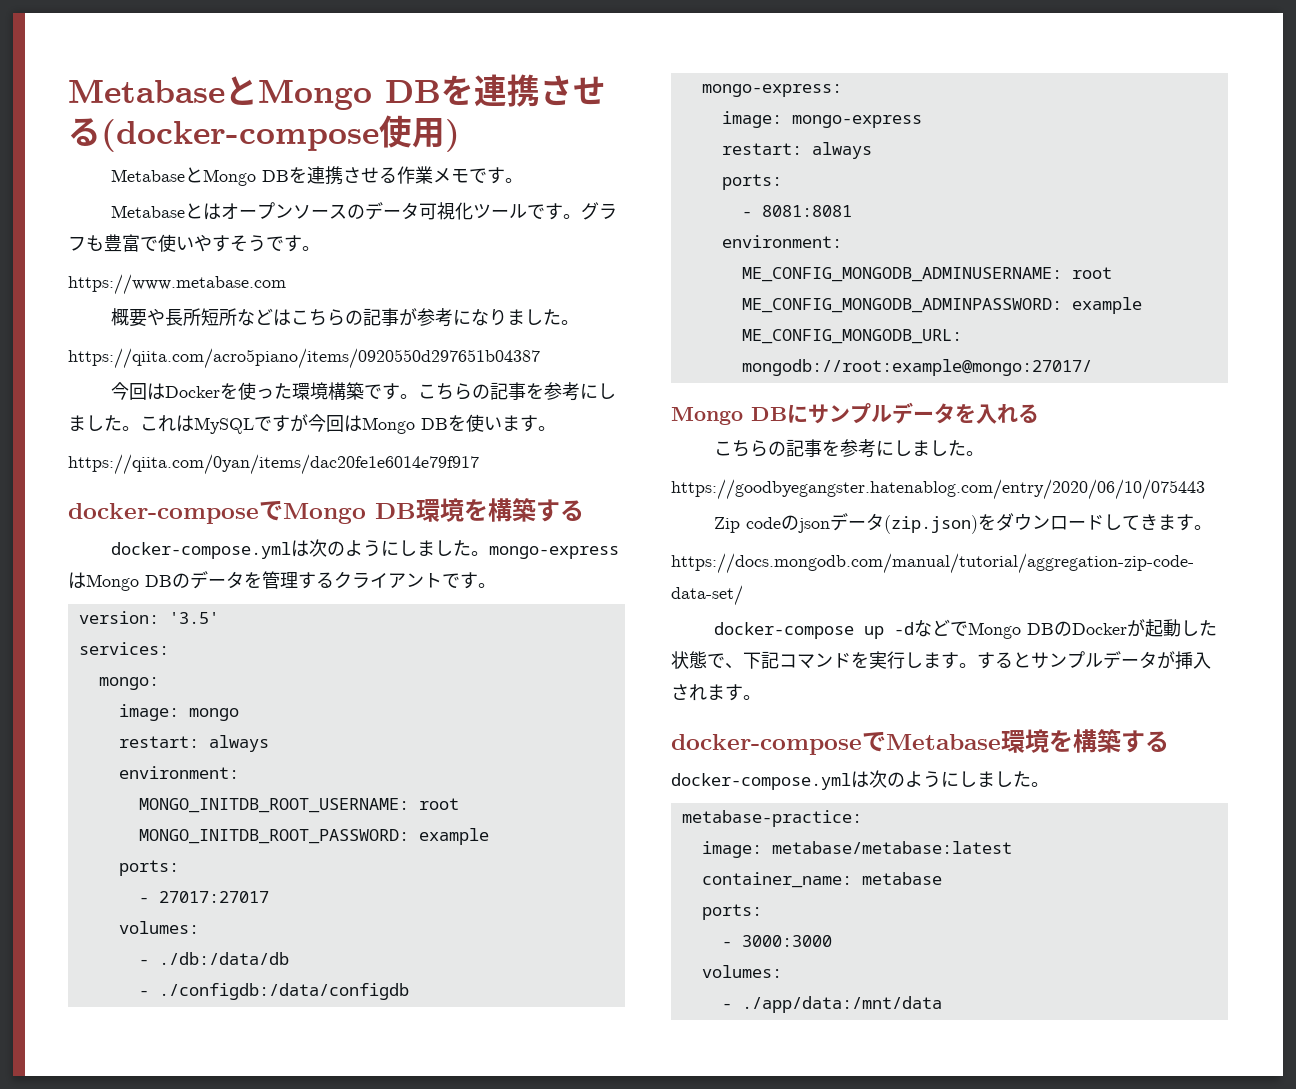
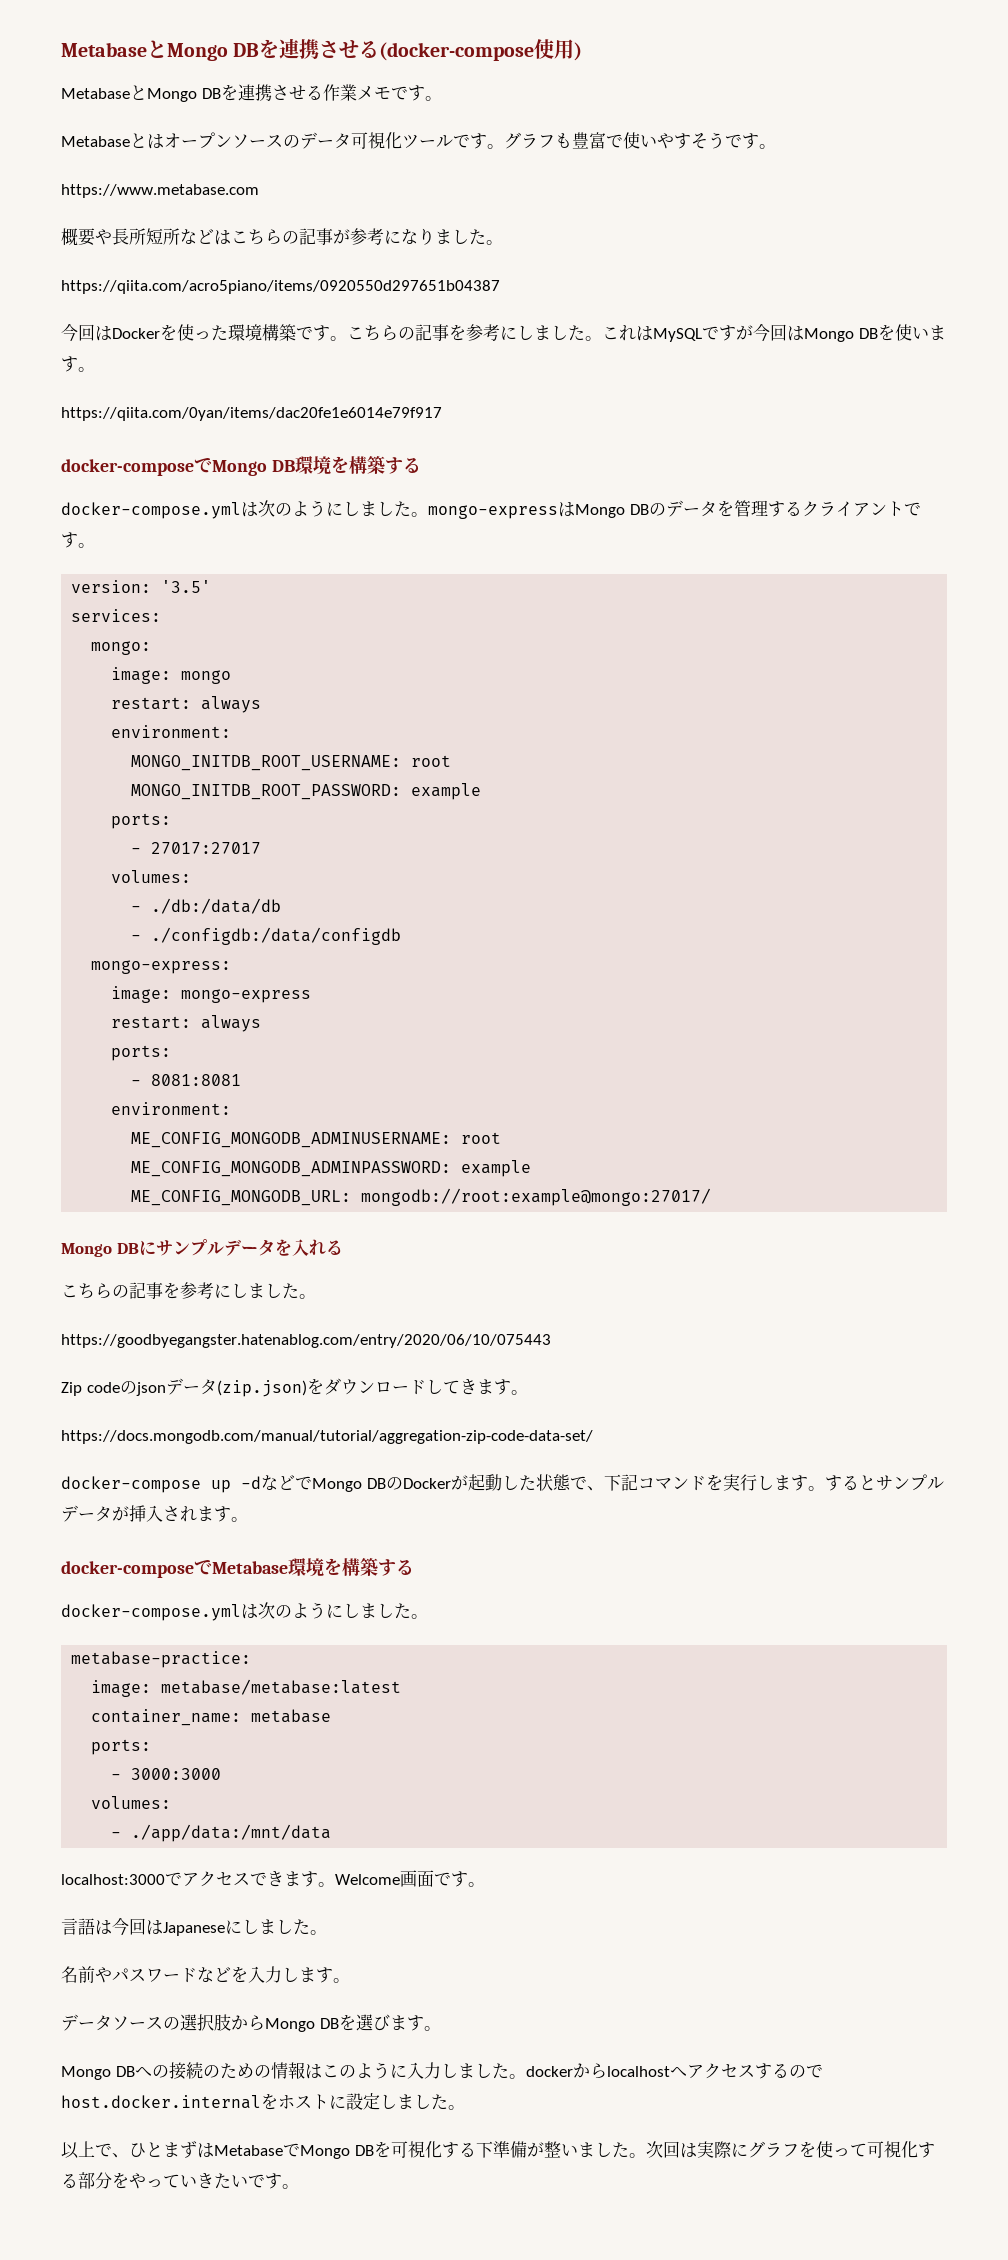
+ localhost:3000でアクセスできます。Welcome画面です。
+ 言語は今回はJapaneseにしました。
+ 名前やパスワードなどを入力します。
+ データソースの選択肢からMongo DBを選びます。
+ Mongo DBへの接続のための情報はこのように入力しました。dockerからlocalhostへアクセスするのでhost.docker.internalをホストに設定しました。
+ 以上で、ひとまずはMetabaseでMongo DBを可視化する下準備が整いました。次回は実際にグラフを使って可視化する部分をやっていきたいです。

